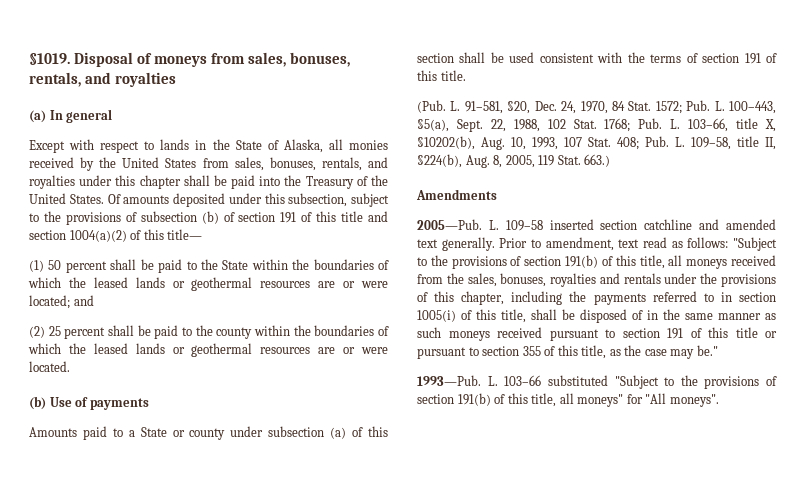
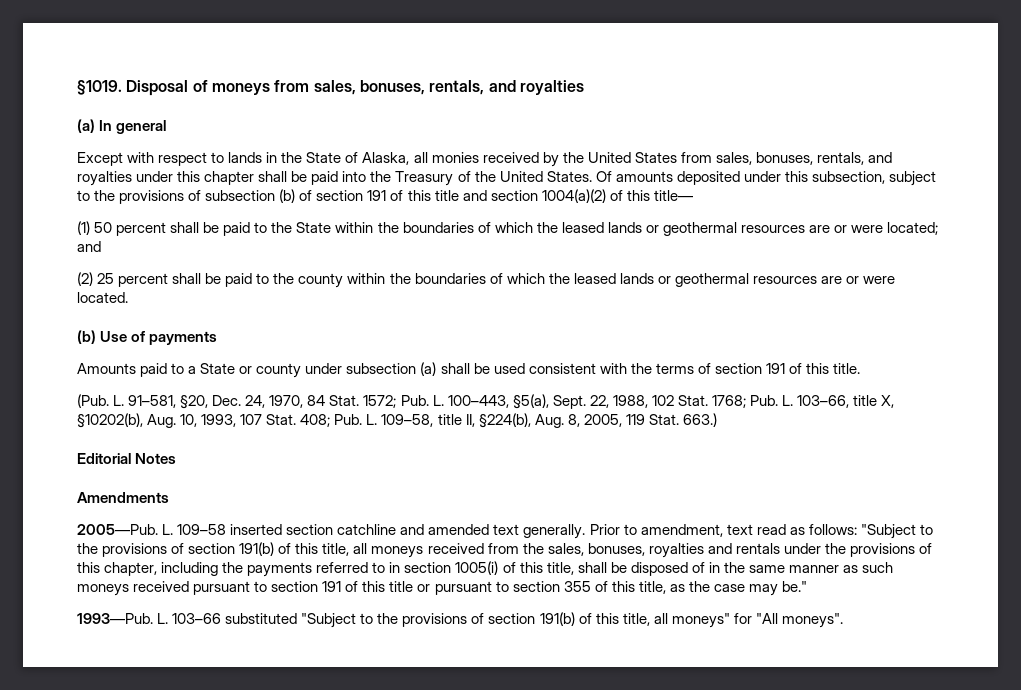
- Amounts paid to a State or county under subsection (a) of this section shall be used consistent with the terms of section 191 of this title.
+ Amounts paid to a State or county under subsection (a) shall be used consistent with the terms of section 191 of this title.
+ Editorial Notes

